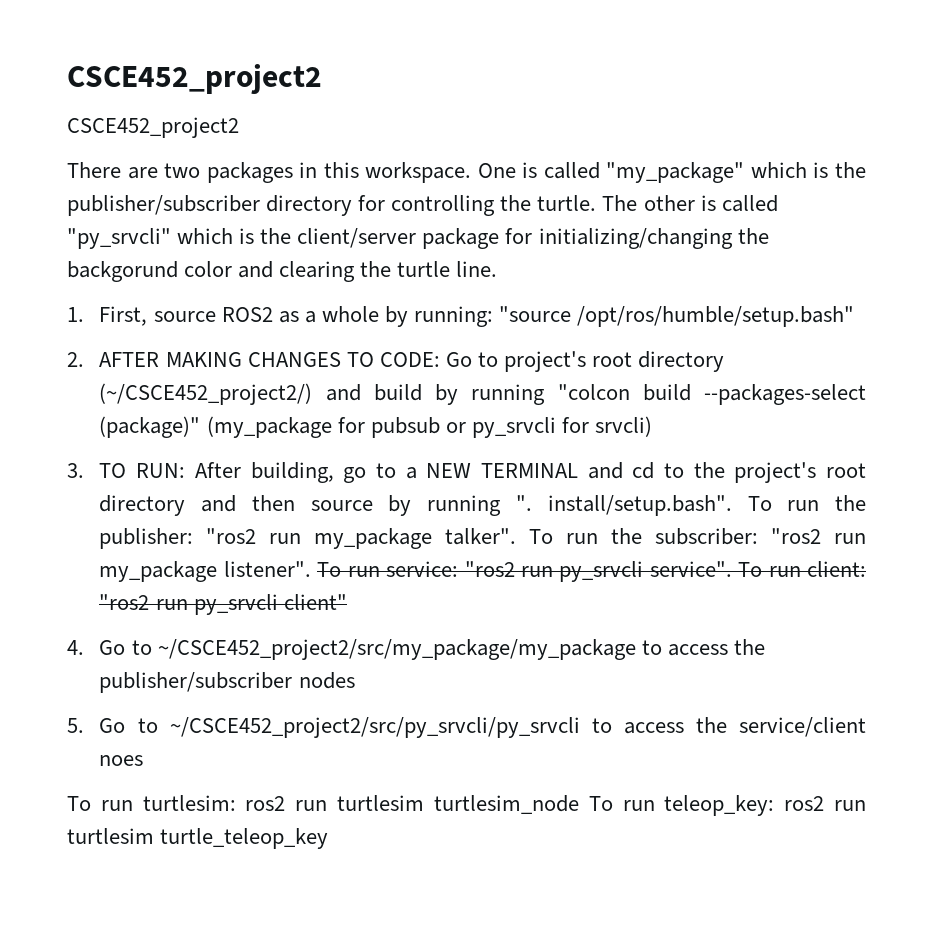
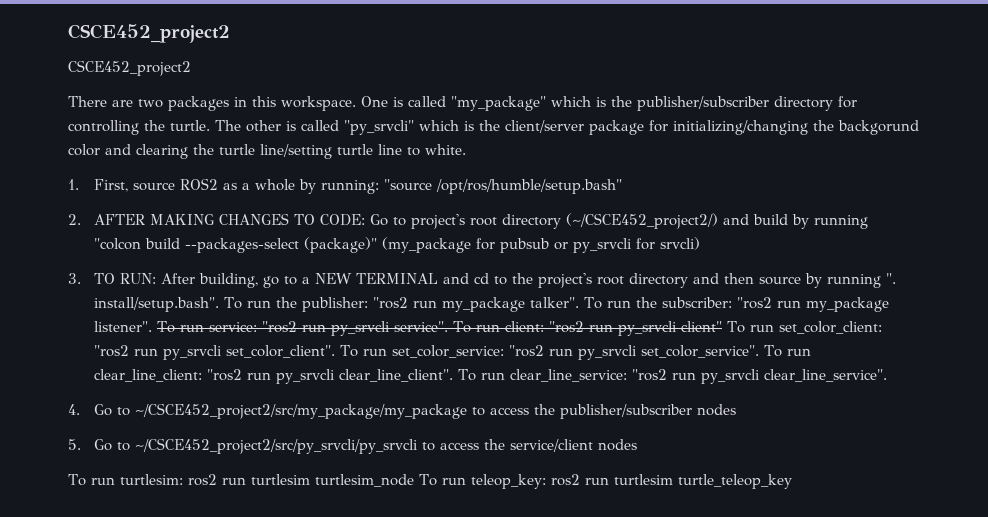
- The other is called "py_srvcli" which is the client/server package for initializing/changing the backgorund color and clearing the turtle line.
+ The other is called "py_srvcli" which is the client/server package for initializing/changing the backgorund color and clearing the turtle line/setting turtle line to white.
- To run client: "ros2 run py_srvcli client"
+ To run client: "ros2 run py_srvcli client" To run set_color_client: "ros2 run py_srvcli set_color_client". To run set_color_service: "ros2 run py_srvcli set_color_service". To run clear_line_client: "ros2 run py_srvcli clear_line_client". To run clear_line_service: "ros2 run py_srvcli clear_line_service".
- 5. Go to ~/CSCE452_project2/src/py_srvcli/py_srvcli to access the service/client noes
+ 5. Go to ~/CSCE452_project2/src/py_srvcli/py_srvcli to access the service/client nodes

